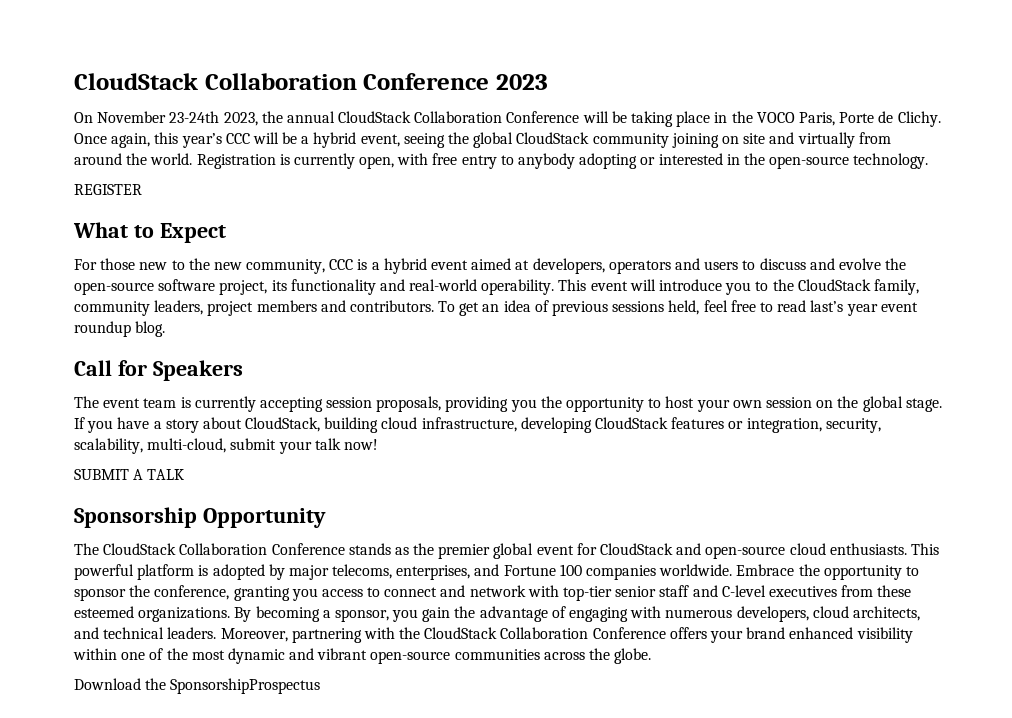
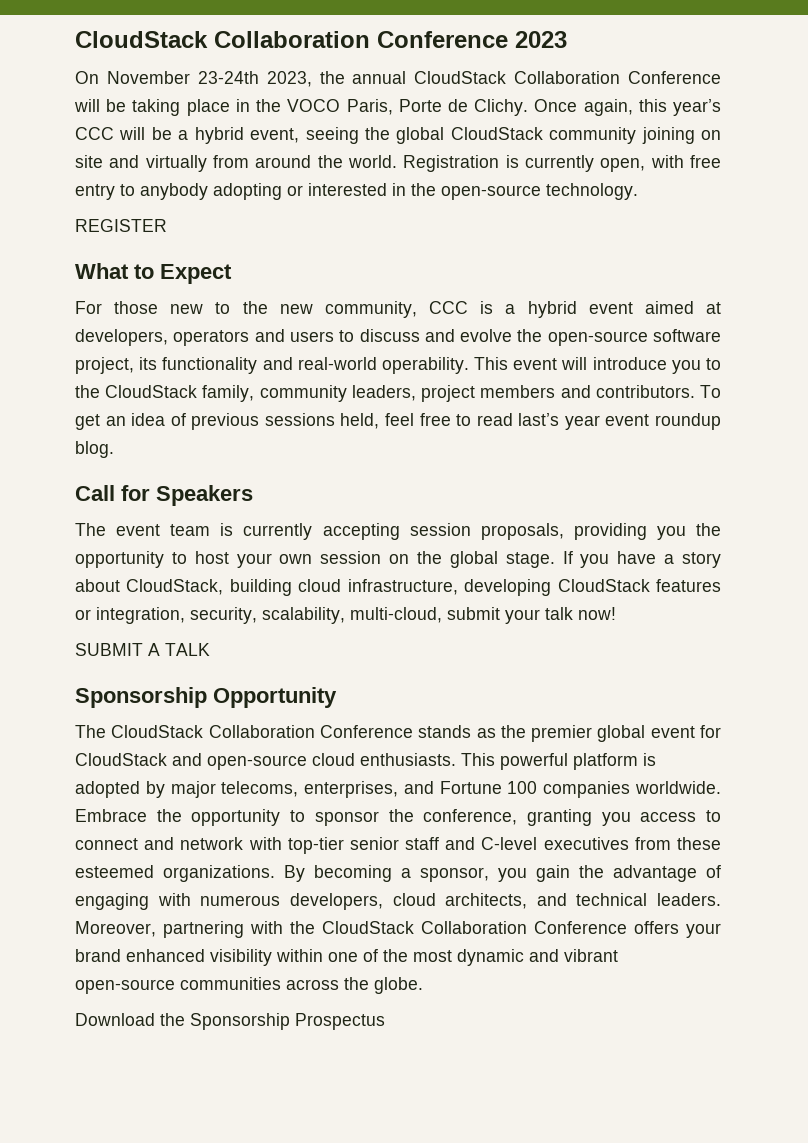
- Download the SponsorshipProspectus
+ Download the Sponsorship Prospectus

